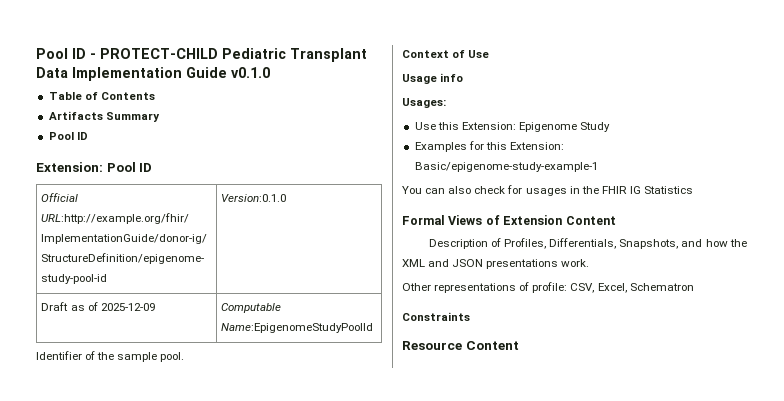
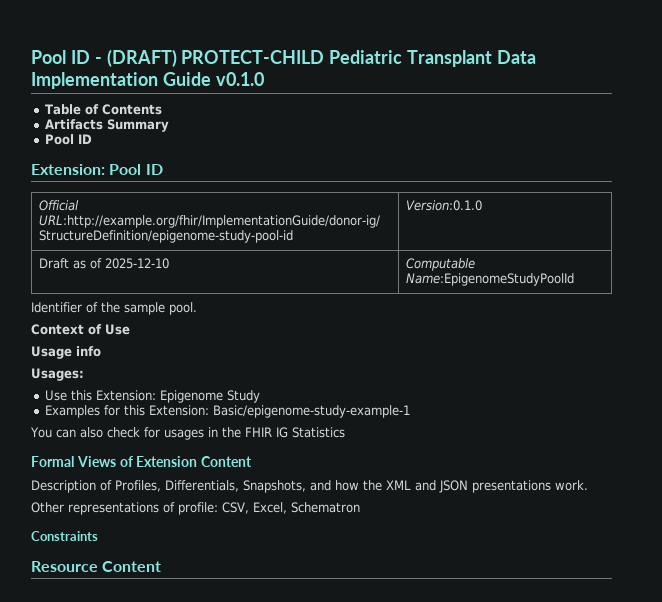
- Pool ID - PROTECT-CHILD Pediatric Transplant Data Implementation Guide v0.1.0
+ Pool ID - (DRAFT) PROTECT-CHILD Pediatric Transplant Data Implementation Guide v0.1.0
- Draft as of 2025-12-09 | Computable Name:EpigenomeStudyPoolId
+ Draft as of 2025-12-10 | Computable Name:EpigenomeStudyPoolId

